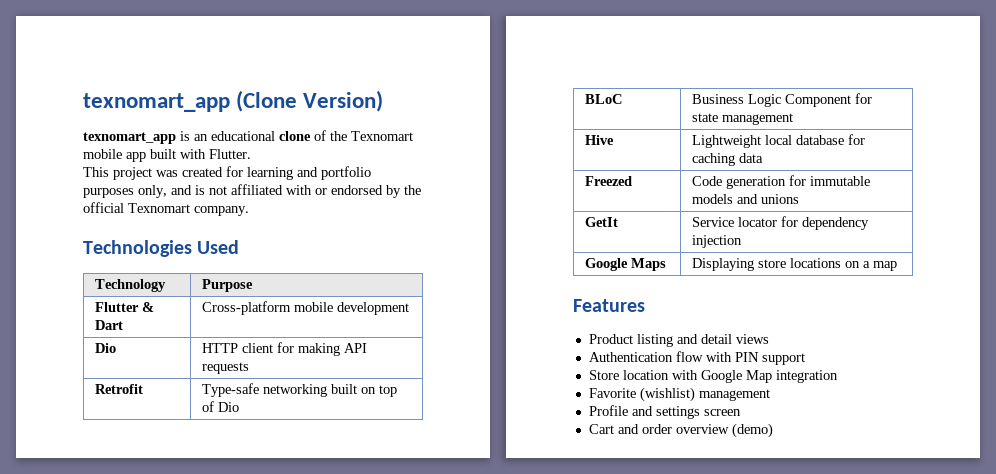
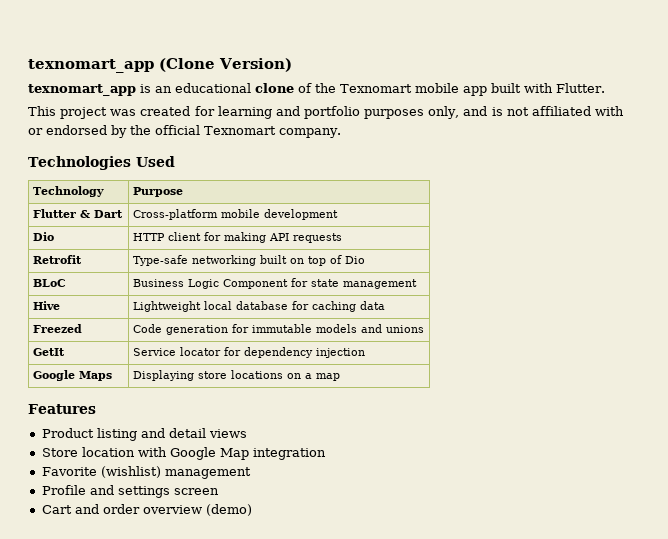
- Authentication flow with PIN support

